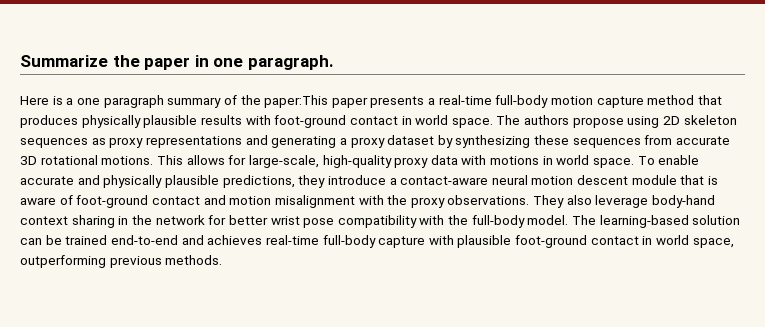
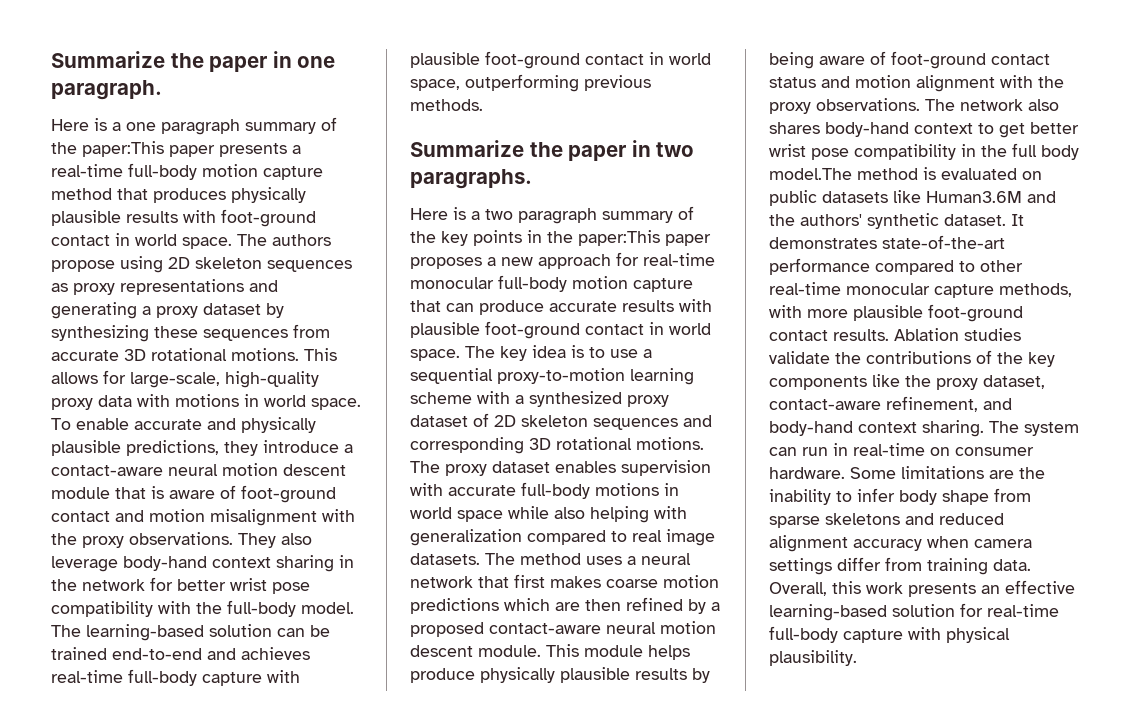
+ Summarize the paper in two paragraphs.
+ Here is a two paragraph summary of the key points in the paper:This paper proposes a new approach for real-time monocular full-body motion capture that can produce accurate results with plausible foot-ground contact in world space. The key idea is to use a sequential proxy-to-motion learning scheme with a synthesized proxy dataset of 2D skeleton sequences and corresponding 3D rotational motions. The proxy dataset enables supervision with accurate full-body motions in world space while also helping with generalization compared to real image datasets. The method uses a neural network that first makes coarse motion predictions which are then refined by a proposed contact-aware neural motion descent module. This module helps produce physically plausible results by being aware of foot-ground contact status and motion alignment with the proxy observations. The network also shares body-hand context to get better wrist pose compatibility in the full body model.The method is evaluated on public datasets like Human3.6M and the authors' synthetic dataset. It demonstrates state-of-the-art performance compared to other real-time monocular capture methods, with more plausible foot-ground contact results. Ablation studies validate the contributions of the key components like the proxy dataset, contact-aware refinement, and body-hand context sharing. The system can run in real-time on consumer hardware. Some limitations are the inability to infer body shape from sparse skeletons and reduced alignment accuracy when camera settings differ from training data. Overall, this work presents an effective learning-based solution for real-time full-body capture with physical plausibility.

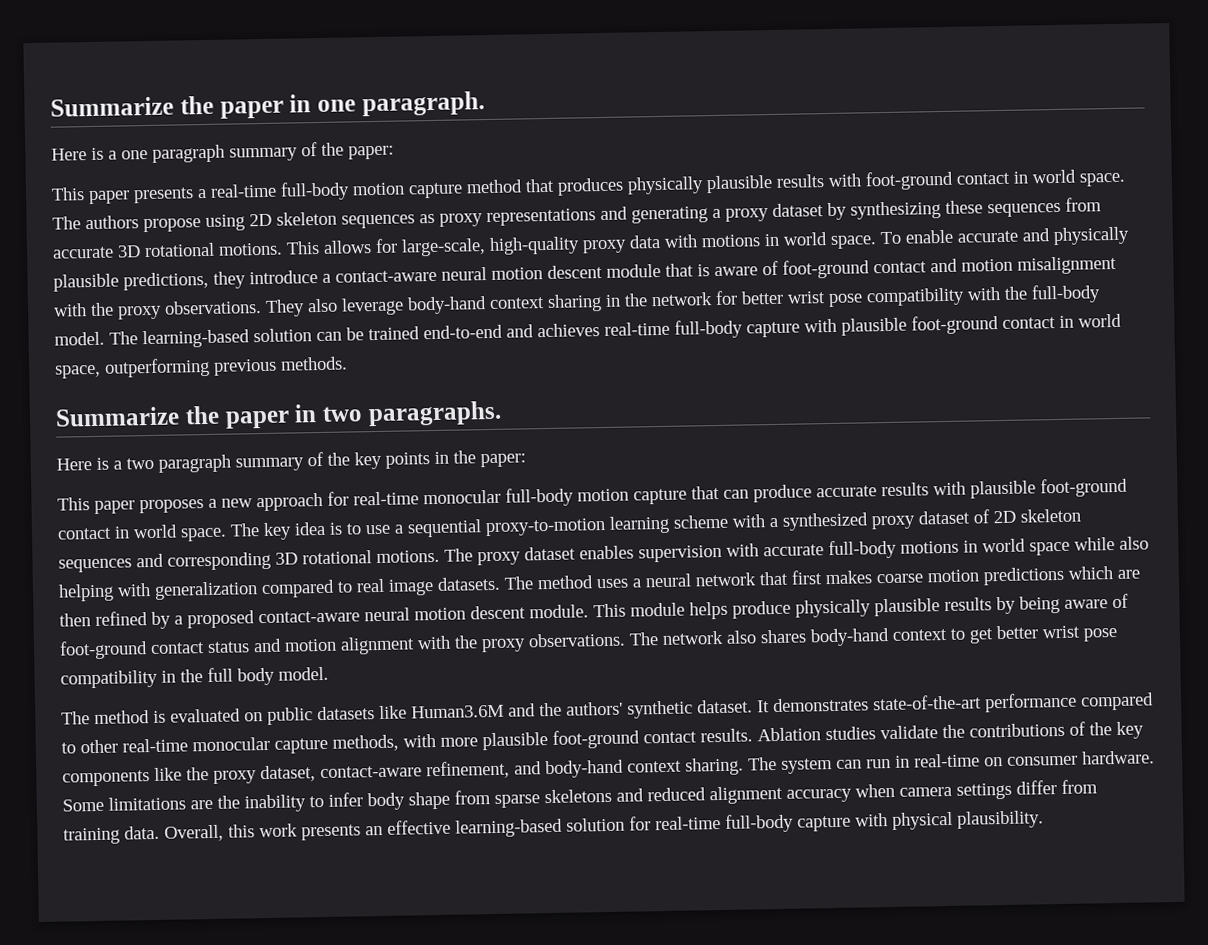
- Here is a one paragraph summary of the paper:This paper presents a real-time full-body motion capture method that produces physically plausible results with foot-ground contact in world space.
+ Here is a one paragraph summary of the paper:
+ This paper presents a real-time full-body motion capture method that produces physically plausible results with foot-ground contact in world space.
- Here is a two paragraph summary of the key points in the paper:This paper proposes a new approach for real-time monocular full-body motion capture that can produce accurate results with plausible foot-ground contact in world space.
+ Here is a two paragraph summary of the key points in the paper:
+ This paper proposes a new approach for real-time monocular full-body motion capture that can produce accurate results with plausible foot-ground contact in world space.
- The network also shares body-hand context to get better wrist pose compatibility in the full body model.The method is evaluated on public datasets like Human3.6M and the authors' synthetic dataset.
+ The network also shares body-hand context to get better wrist pose compatibility in the full body model.
+ The method is evaluated on public datasets like Human3.6M and the authors' synthetic dataset.

